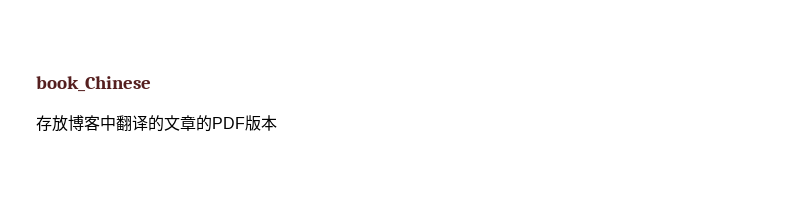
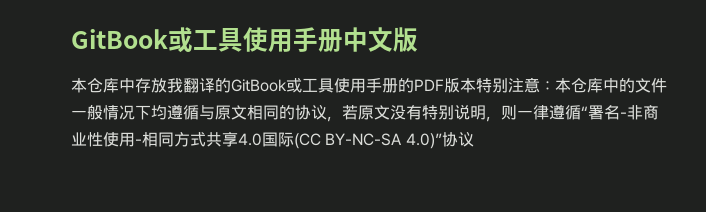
- book_Chinese
- 存放博客中翻译的文章的PDF版本
+ GitBook或工具使用手册中文版
+ 本仓库中存放我翻译的GitBook或工具使用手册的PDF版本特别注意：本仓库中的文件一般情况下均遵循与原文相同的协议，若原文没有特别说明，则一律遵循“署名-非商业性使用-相同方式共享4.0国际(CC BY-NC-SA 4.0)”协议

